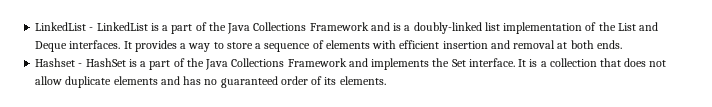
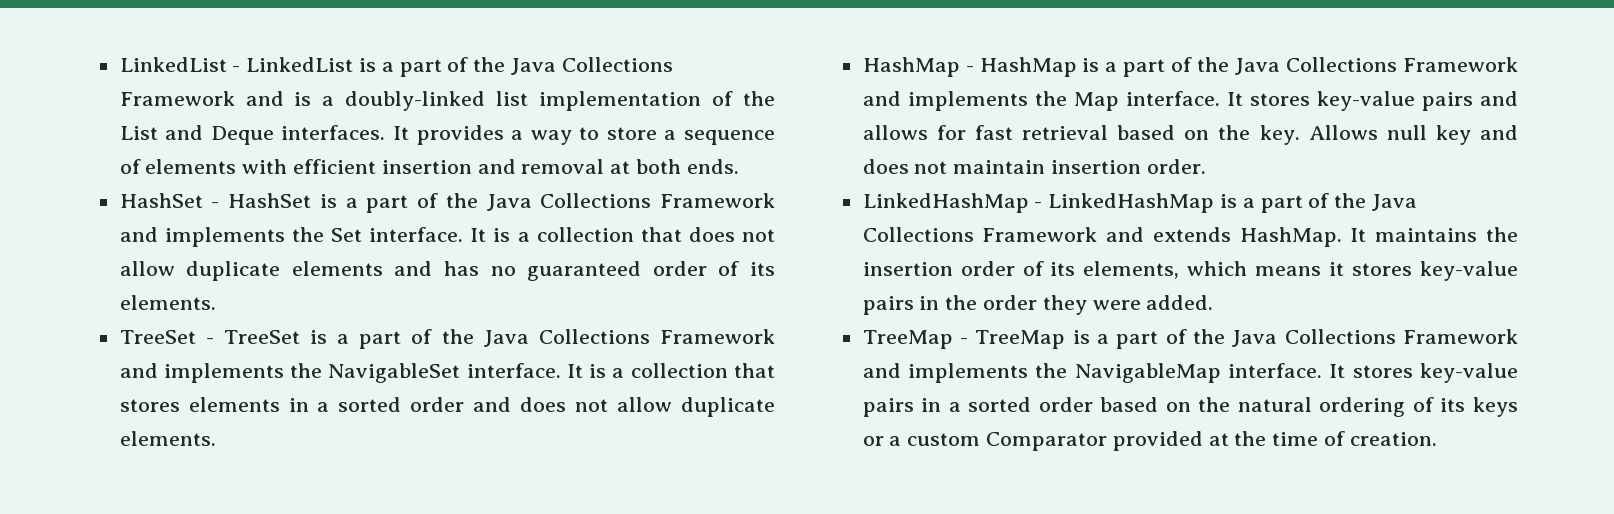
- Hashset - HashSet is a part of the Java Collections Framework and implements the Set interface.
+ HashSet - HashSet is a part of the Java Collections Framework and implements the Set interface.
+ TreeSet - TreeSet is a part of the Java Collections Framework and implements the NavigableSet interface. It is a collection that stores elements in a sorted order and does not allow duplicate elements.
+ HashMap - HashMap is a part of the Java Collections Framework and implements the Map interface. It stores key-value pairs and allows for fast retrieval based on the key. Allows null key and does not maintain insertion order.
+ LinkedHashMap - LinkedHashMap is a part of the Java Collections Framework and extends HashMap. It maintains the insertion order of its elements, which means it stores key-value pairs in the order they were added.
+ TreeMap - TreeMap is a part of the Java Collections Framework and implements the NavigableMap interface. It stores key-value pairs in a sorted order based on the natural ordering of its keys or a custom Comparator provided at the time of creation.

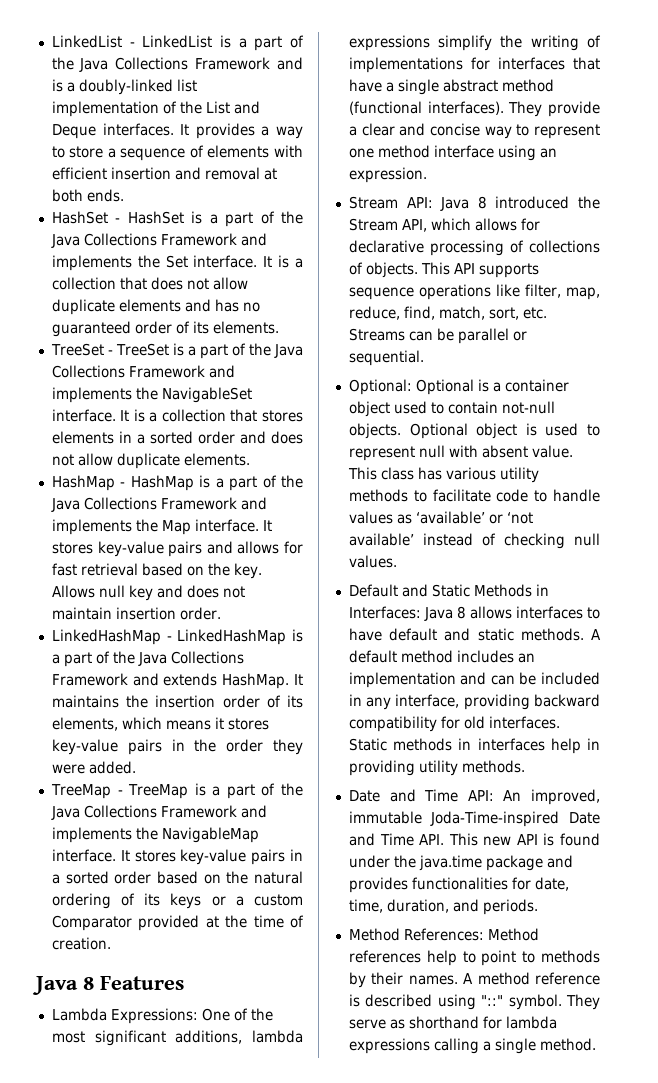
+ Java 8 Features
+ Lambda Expressions: One of the most significant additions, lambda expressions simplify the writing of implementations for interfaces that have a single abstract method (functional interfaces). They provide a clear and concise way to represent one method interface using an expression.
+ Stream API: Java 8 introduced the Stream API, which allows for declarative processing of collections of objects. This API supports sequence operations like filter, map, reduce, find, match, sort, etc. Streams can be parallel or sequential.
+ Optional: Optional is a container object used to contain not-null objects. Optional object is used to represent null with absent value. This class has various utility methods to facilitate code to handle values as ‘available’ or ‘not available’ instead of checking null values.
+ Default and Static Methods in Interfaces: Java 8 allows interfaces to have default and static methods. A default method includes an implementation and can be included in any interface, providing backward compatibility for old interfaces. Static methods in interfaces help in providing utility methods.
+ Date and Time API: An improved, immutable Joda-Time-inspired Date and Time API. This new API is found under the java.time package and provides functionalities for date, time, duration, and periods.
+ Method References: Method references help to point to methods by their names. A method reference is described using "::" symbol. They serve as shorthand for lambda expressions calling a single method.

